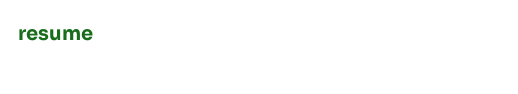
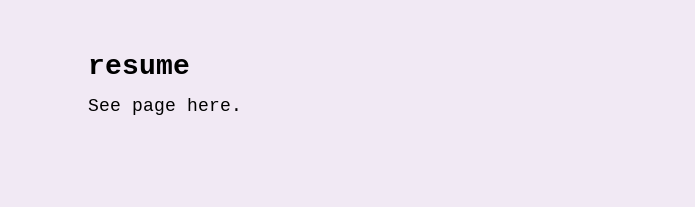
+ See page here.

